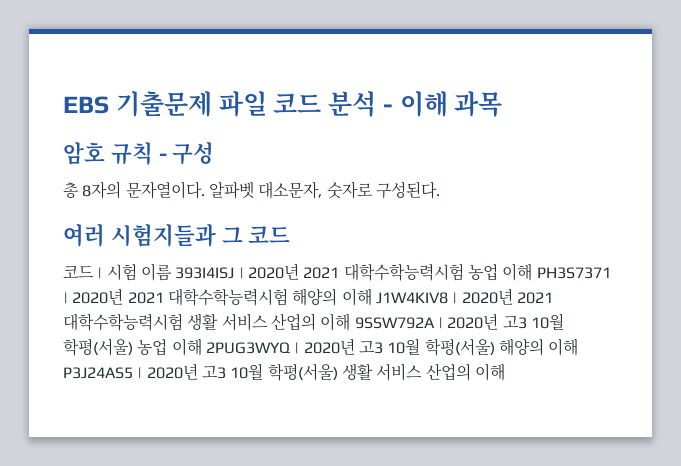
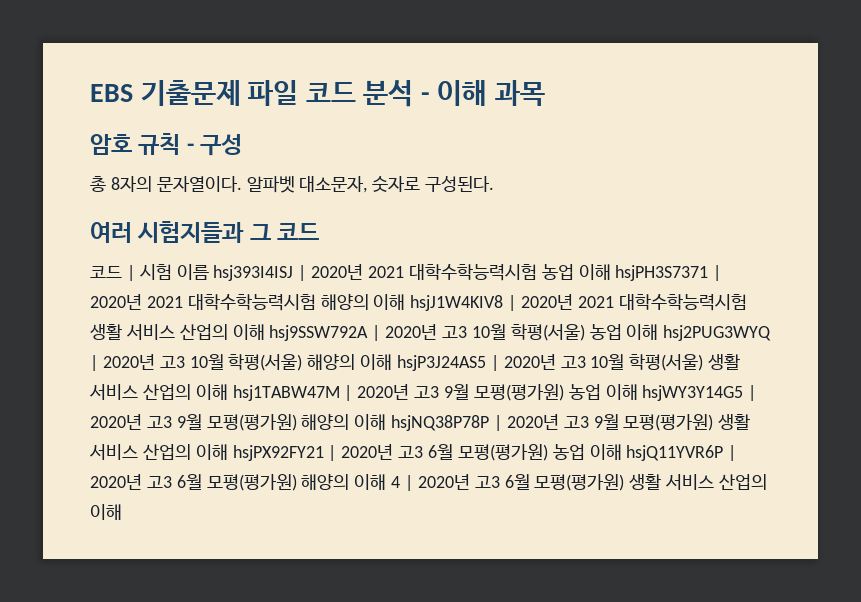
- 코드 | 시험 이름 393I4ISJ | 2020년 2021 대학수학능력시험 농업 이해 PH3S7371 | 2020년 2021 대학수학능력시험 해양의 이해 J1W4KIV8 | 2020년 2021 대학수학능력시험 생활 서비스 산업의 이해 9SSW792A | 2020년 고3 10월 학평(서울) 농업 이해 2PUG3WYQ | 2020년 고3 10월 학평(서울) 해양의 이해 P3J24AS5 | 2020년 고3 10월 학평(서울) 생활 서비스 산업의 이해
+ 코드 | 시험 이름 hsj393I4ISJ | 2020년 2021 대학수학능력시험 농업 이해 hsjPH3S7371 | 2020년 2021 대학수학능력시험 해양의 이해 hsjJ1W4KIV8 | 2020년 2021 대학수학능력시험 생활 서비스 산업의 이해 hsj9SSW792A | 2020년 고3 10월 학평(서울) 농업 이해 hsj2PUG3WYQ | 2020년 고3 10월 학평(서울) 해양의 이해 hsjP3J24AS5 | 2020년 고3 10월 학평(서울) 생활 서비스 산업의 이해 hsj1TABW47M | 2020년 고3 9월 모평(평가원) 농업 이해 hsjWY3Y14G5 | 2020년 고3 9월 모평(평가원) 해양의 이해 hsjNQ38P78P | 2020년 고3 9월 모평(평가원) 생활 서비스 산업의 이해 hsjPX92FY21 | 2020년 고3 6월 모평(평가원) 농업 이해 hsjQ11YVR6P | 2020년 고3 6월 모평(평가원) 해양의 이해 4 | 2020년 고3 6월 모평(평가원) 생활 서비스 산업의 이해

